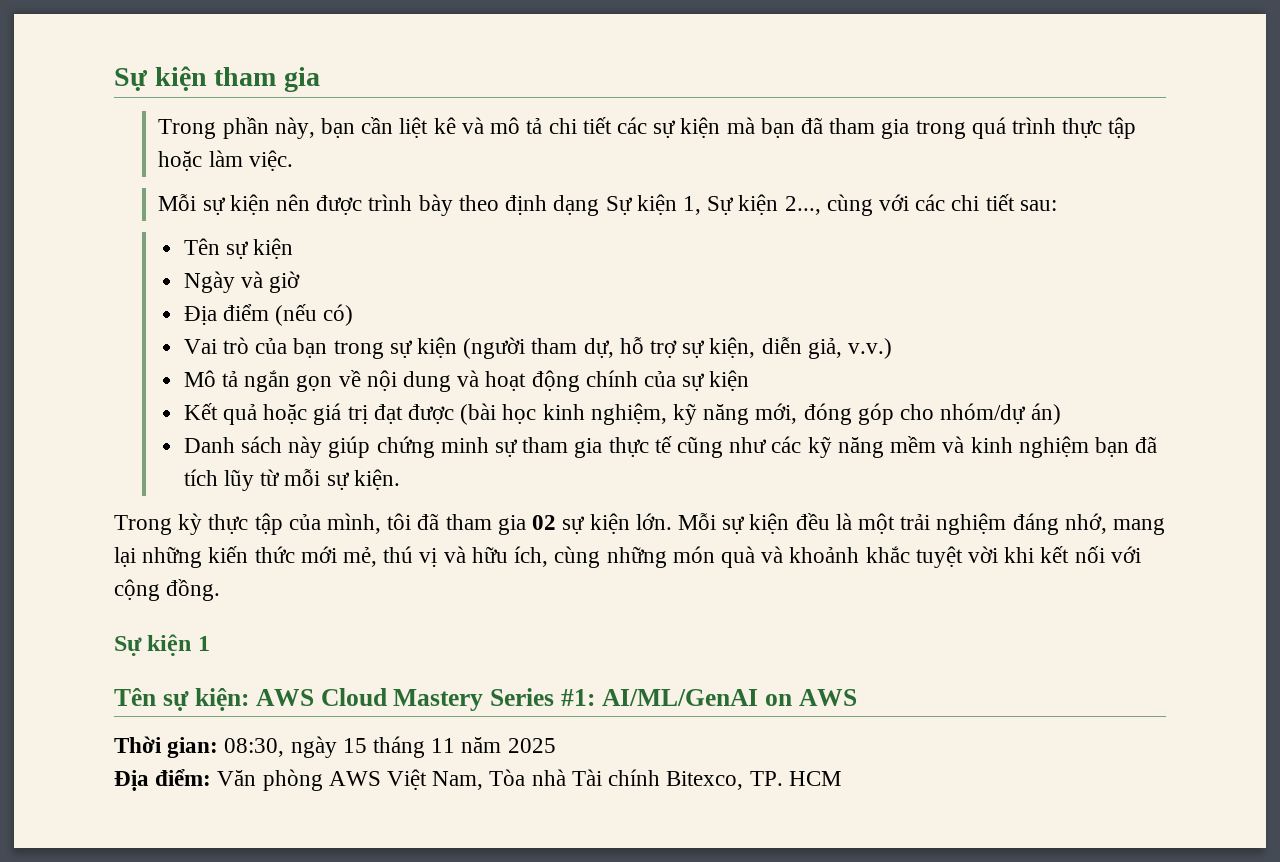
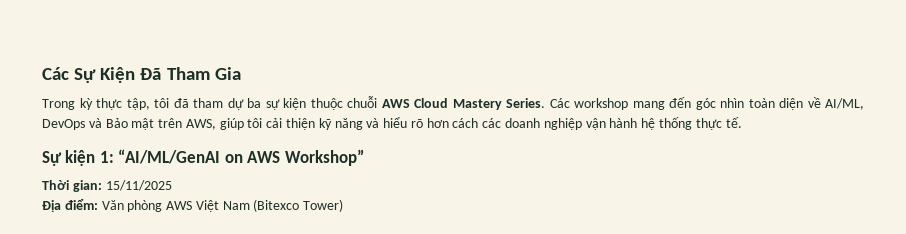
- Sự kiện tham gia
- Trong phần này, bạn cần liệt kê và mô tả chi tiết các sự kiện mà bạn đã tham gia trong quá trình thực tập hoặc làm việc.
- Mỗi sự kiện nên được trình bày theo định dạng Sự kiện 1, Sự kiện 2..., cùng với các chi tiết sau:
- Tên sự kiện
- Ngày và giờ
- Địa điểm (nếu có)
- Vai trò của bạn trong sự kiện (người tham dự, hỗ trợ sự kiện, diễn giả, v.v.)
- Mô tả ngắn gọn về nội dung và hoạt động chính của sự kiện
- Kết quả hoặc giá trị đạt được (bài học kinh nghiệm, kỹ năng mới, đóng góp cho nhóm/dự án)
- Danh sách này giúp chứng minh sự tham gia thực tế cũng như các kỹ năng mềm và kinh nghiệm bạn đã tích lũy từ mỗi sự kiện.
- Trong kỳ thực tập của mình, tôi đã tham gia 02 sự kiện lớn. Mỗi sự kiện đều là một trải nghiệm đáng nhớ, mang lại những kiến thức mới mẻ, thú vị và hữu ích, cùng những món quà và khoảnh khắc tuyệt vời khi kết nối với cộng đồng.
- Sự kiện 1
- Tên sự kiện: AWS Cloud Mastery Series #1: AI/ML/GenAI on AWS
+ Các Sự Kiện Đã Tham Gia
+ Trong kỳ thực tập, tôi đã tham dự ba sự kiện thuộc chuỗi AWS Cloud Mastery Series. Các workshop mang đến góc nhìn toàn diện về AI/ML, DevOps và Bảo mật trên AWS, giúp tôi cải thiện kỹ năng và hiểu rõ hơn cách các doanh nghiệp vận hành hệ thống thực tế.
+ Sự kiện 1: “AI/ML/GenAI on AWS Workshop”
- Thời gian: 08:30, ngày 15 tháng 11 năm 2025
+ Thời gian: 15/11/2025
- Địa điểm: Văn phòng AWS Việt Nam, Tòa nhà Tài chính Bitexco, TP. HCM
+ Địa điểm: Văn phòng AWS Việt Nam (Bitexco Tower)

